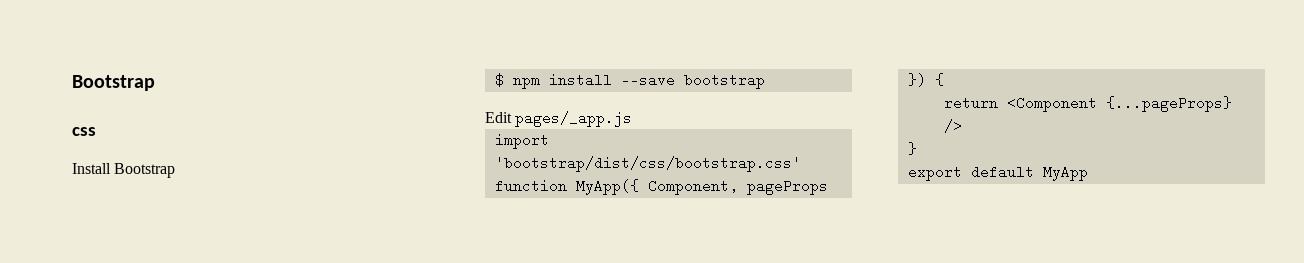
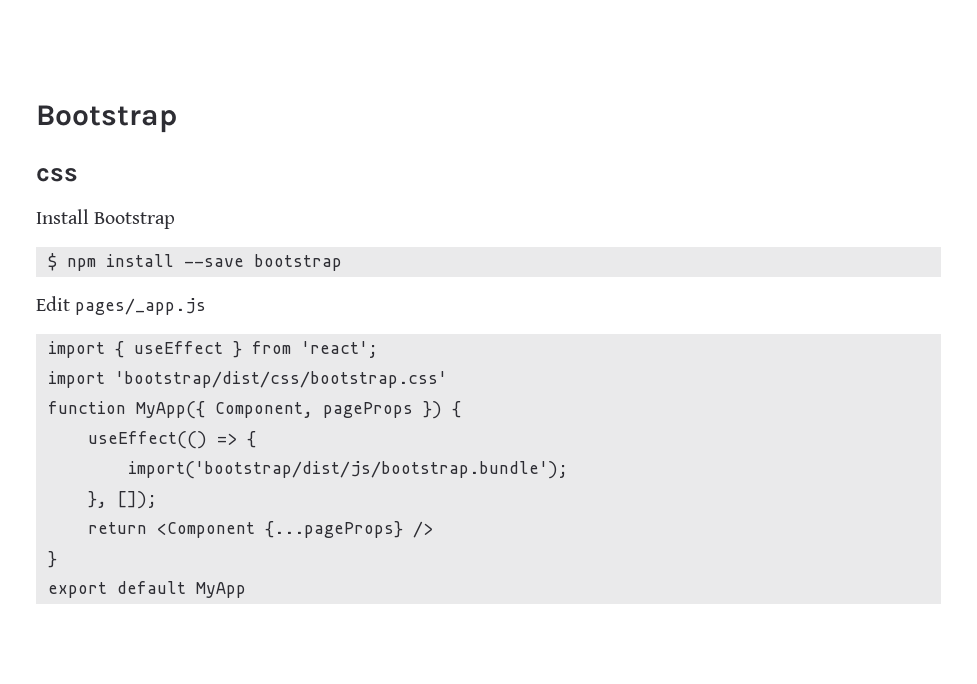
+ import { useEffect } from 'react';
+ useEffect(() => {
+ import('bootstrap/dist/js/bootstrap.bundle');
+ }, []);

